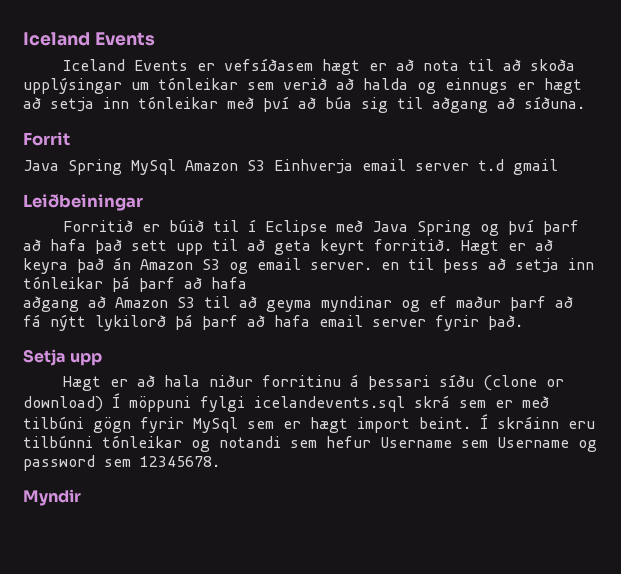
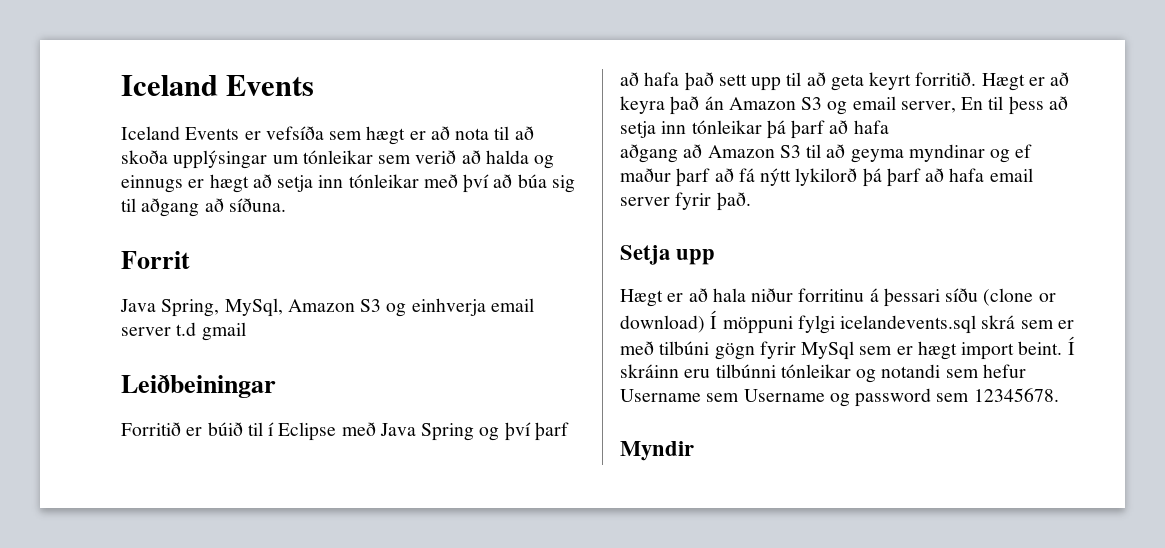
- Iceland Events er vefsíðasem hægt er að nota til að skoða upplýsingar um tónleikar sem verið að halda og einnugs er hægt að setja inn tónleikar með því að búa sig til aðgang að síðuna.
+ Iceland Events er vefsíða sem hægt er að nota til að skoða upplýsingar um tónleikar sem verið að halda og einnugs er hægt að setja inn tónleikar með því að búa sig til aðgang að síðuna.
- Java Spring MySql Amazon S3 Einhverja email server t.d gmail
+ Java Spring, MySql, Amazon S3 og einhverja email server t.d gmail
- Hægt er að keyra það án Amazon S3 og email server. en til þess að setja inn tónleikar þá þarf að hafa
+ Hægt er að keyra það án Amazon S3 og email server, En til þess að setja inn tónleikar þá þarf að hafa

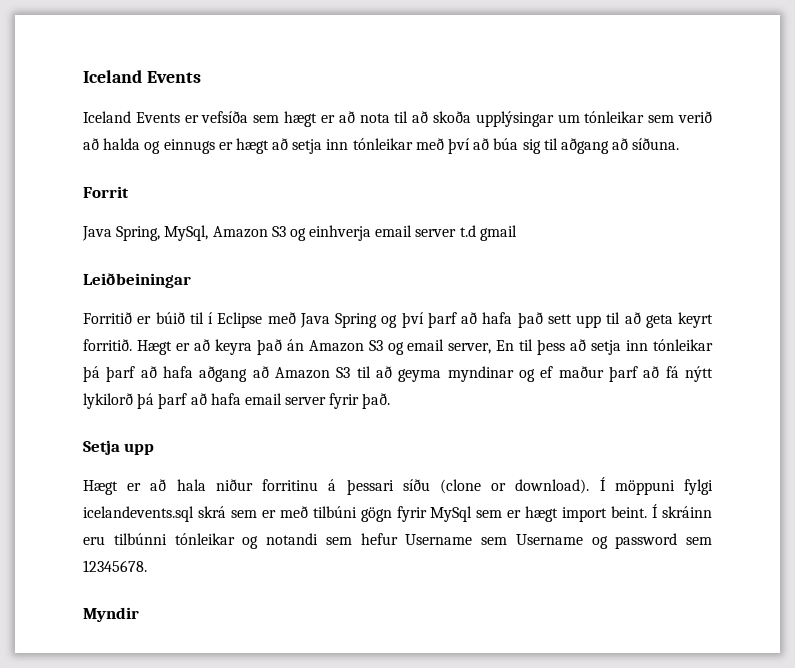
- Hægt er að keyra það án Amazon S3 og email server, En til þess að setja inn tónleikar þá þarf að hafa
- aðgang að Amazon S3 til að geyma myndinar og ef maður þarf að fá nýtt lykilorð þá þarf að hafa email server fyrir það.
+ Hægt er að keyra það án Amazon S3 og email server, En til þess að setja inn tónleikar þá þarf að hafa aðgang að Amazon S3 til að geyma myndinar og ef maður þarf að fá nýtt lykilorð þá þarf að hafa email server fyrir það.
- Hægt er að hala niður forritinu á þessari síðu (clone or download) Í möppuni fylgi icelandevents.sql skrá sem er með tilbúni gögn fyrir MySql sem er hægt import beint.
+ Hægt er að hala niður forritinu á þessari síðu (clone or download). Í möppuni fylgi icelandevents.sql skrá sem er með tilbúni gögn fyrir MySql sem er hægt import beint.

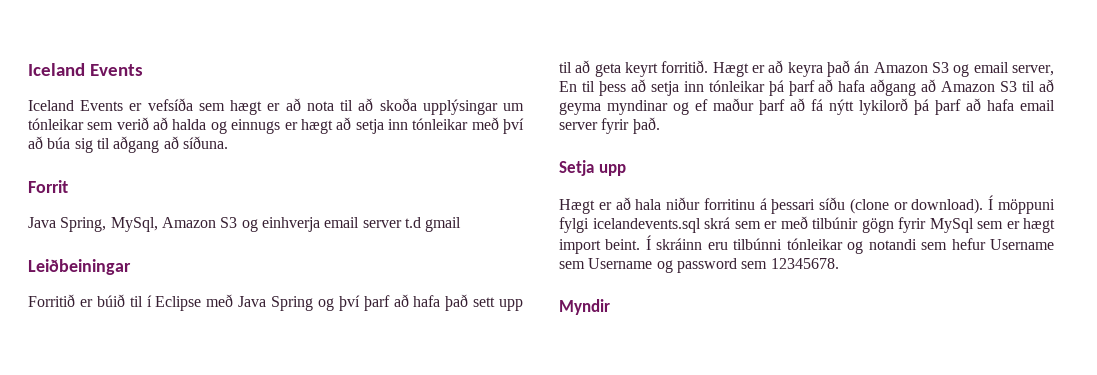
- Í möppuni fylgi icelandevents.sql skrá sem er með tilbúni gögn fyrir MySql sem er hægt import beint.
+ Í möppuni fylgi icelandevents.sql skrá sem er með tilbúnir gögn fyrir MySql sem er hægt import beint.

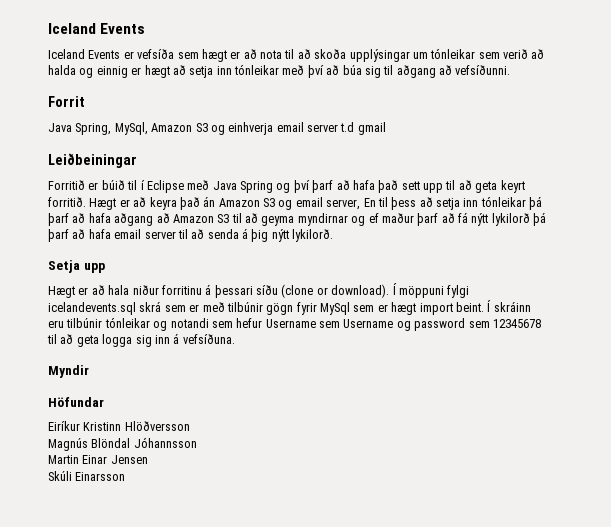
- Iceland Events er vefsíða sem hægt er að nota til að skoða upplýsingar um tónleikar sem verið að halda og einnugs er hægt að setja inn tónleikar með því að búa sig til aðgang að síðuna.
+ Iceland Events er vefsíða sem hægt er að nota til að skoða upplýsingar um tónleikar sem verið að halda og einnig er hægt að setja inn tónleikar með því að búa sig til aðgang að vefsíðunni.
- Hægt er að keyra það án Amazon S3 og email server, En til þess að setja inn tónleikar þá þarf að hafa aðgang að Amazon S3 til að geyma myndinar og ef maður þarf að fá nýtt lykilorð þá þarf að hafa email server fyrir það.
+ Hægt er að keyra það án Amazon S3 og email server, En til þess að setja inn tónleikar þá þarf að hafa aðgang að Amazon S3 til að geyma myndirnar og ef maður þarf að fá nýtt lykilorð þá þarf að hafa email server til að senda á þig nýtt lykilorð.
- Í skráinn eru tilbúnni tónleikar og notandi sem hefur Username sem Username og password sem 12345678.
+ Í skráinn eru tilbúnir tónleikar og notandi sem hefur Username sem Username og password sem 12345678 til að geta logga sig inn á vefsíðuna.
  Myndir
+ Höfundar
+ Eiríkur Kristinn Hlöðversson
+ Magnús Blöndal Jóhannsson
+ Martin Einar Jensen
+ Skúli Einarsson

